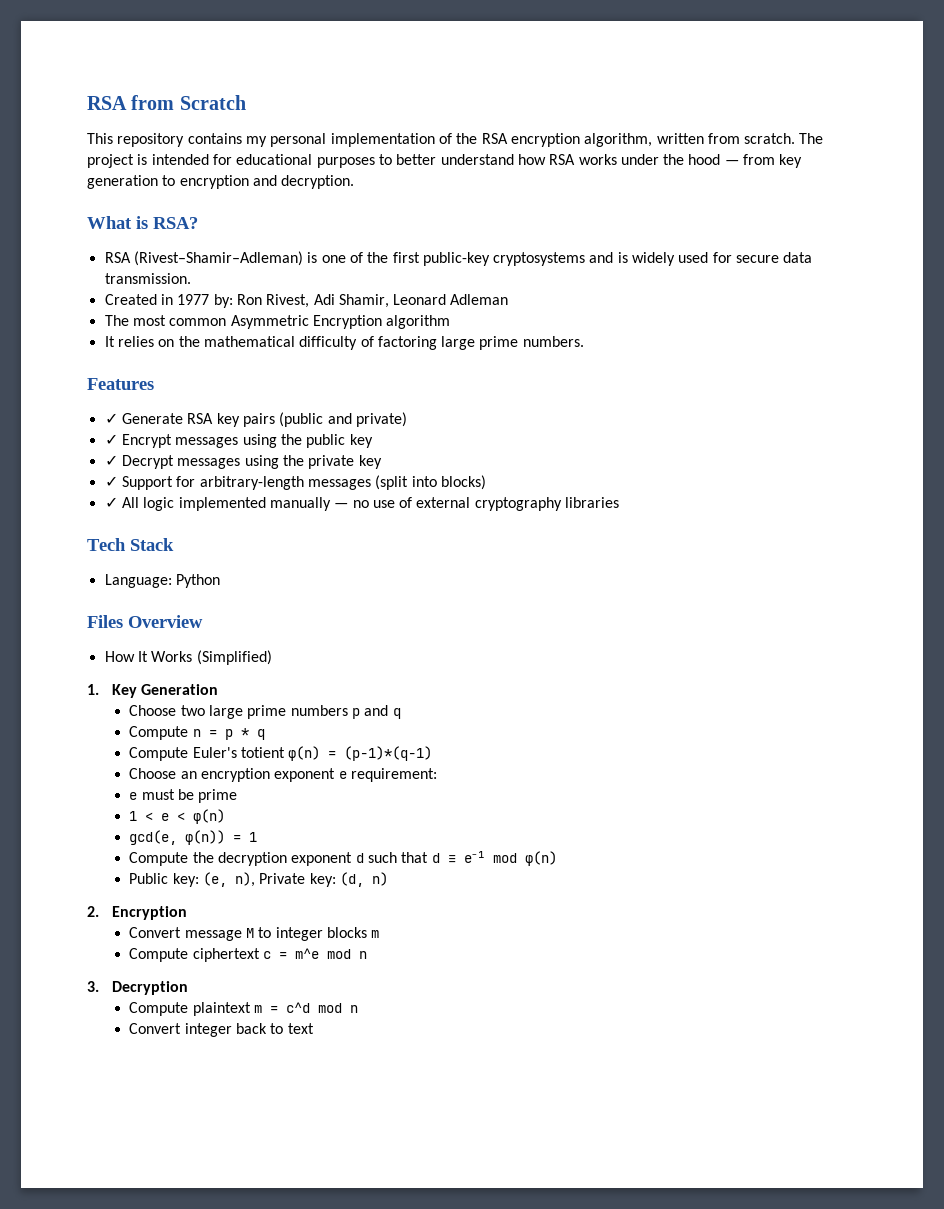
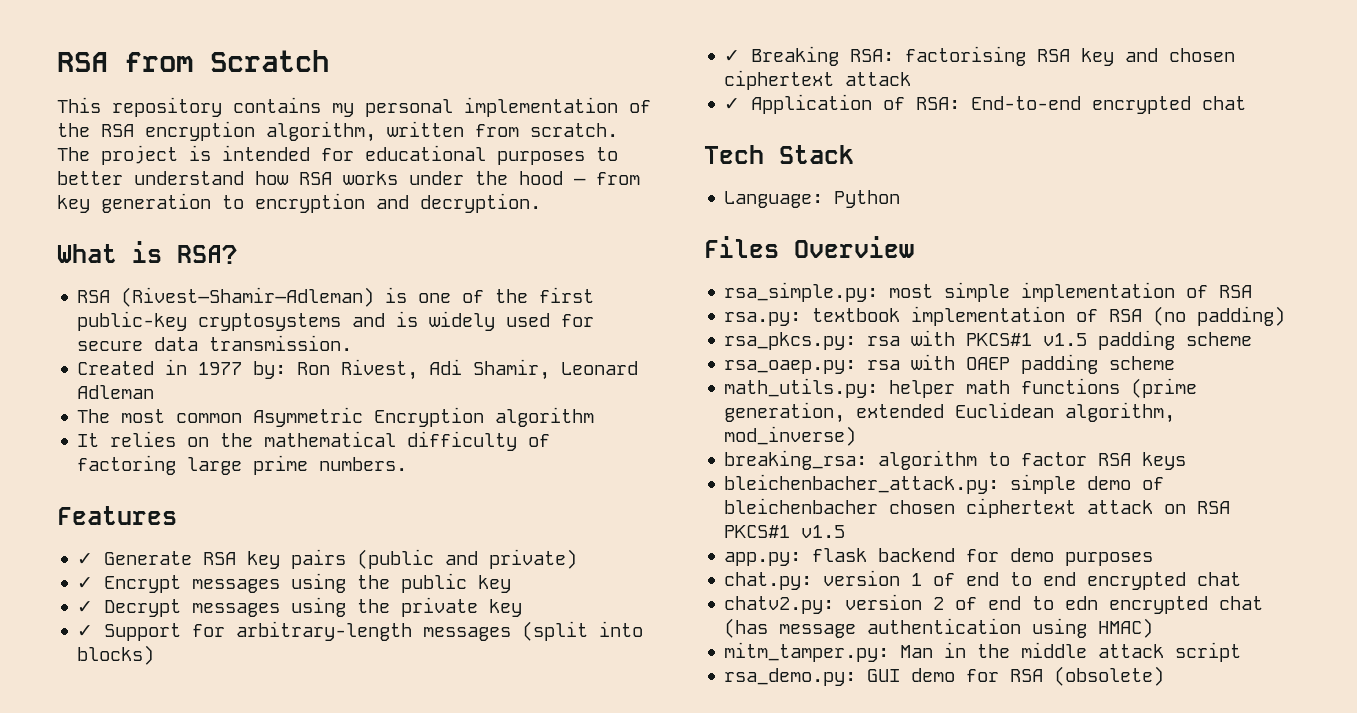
- ✓ All logic implemented manually — no use of external cryptography libraries
+ ✓ Breaking RSA: factorising RSA key and chosen ciphertext attack
+ ✓ Application of RSA: End-to-end encrypted chat
- How It Works (Simplified)
- 1. Key Generation
- Choose two large prime numbers p and q
- Compute n = p * q
- Compute Euler's totient φ(n) = (p-1)*(q-1)
- Choose an encryption exponent e requirement:
- e must be prime
- 1 < e < φ(n)
- gcd(e, φ(n)) = 1
- Compute the decryption exponent d such that d ≡ e⁻¹ mod φ(n)
- Public key: (e, n), Private key: (d, n)
- 2. Encryption
- Convert message M to integer blocks m
- Compute ciphertext c = m^e mod n
- 3. Decryption
- Compute plaintext m = c^d mod n
- Convert integer back to text
+ rsa_simple.py: most simple implementation of RSA
+ rsa.py: textbook implementation of RSA (no padding)
+ rsa_pkcs.py: rsa with PKCS#1 v1.5 padding scheme
+ rsa_oaep.py: rsa with OAEP padding scheme
+ math_utils.py: helper math functions (prime generation, extended Euclidean algorithm, mod_inverse)
+ breaking_rsa: algorithm to factor RSA keys
+ bleichenbacher_attack.py: simple demo of bleichenbacher chosen ciphertext attack on RSA PKCS#1 v1.5
+ app.py: flask backend for demo purposes
+ chat.py: version 1 of end to end encrypted chat
+ chatv2.py: version 2 of end to edn encrypted chat (has message authentication using HMAC)
+ mitm_tamper.py: Man in the middle attack script
+ rsa_demo.py: GUI demo for RSA (obsolete)

